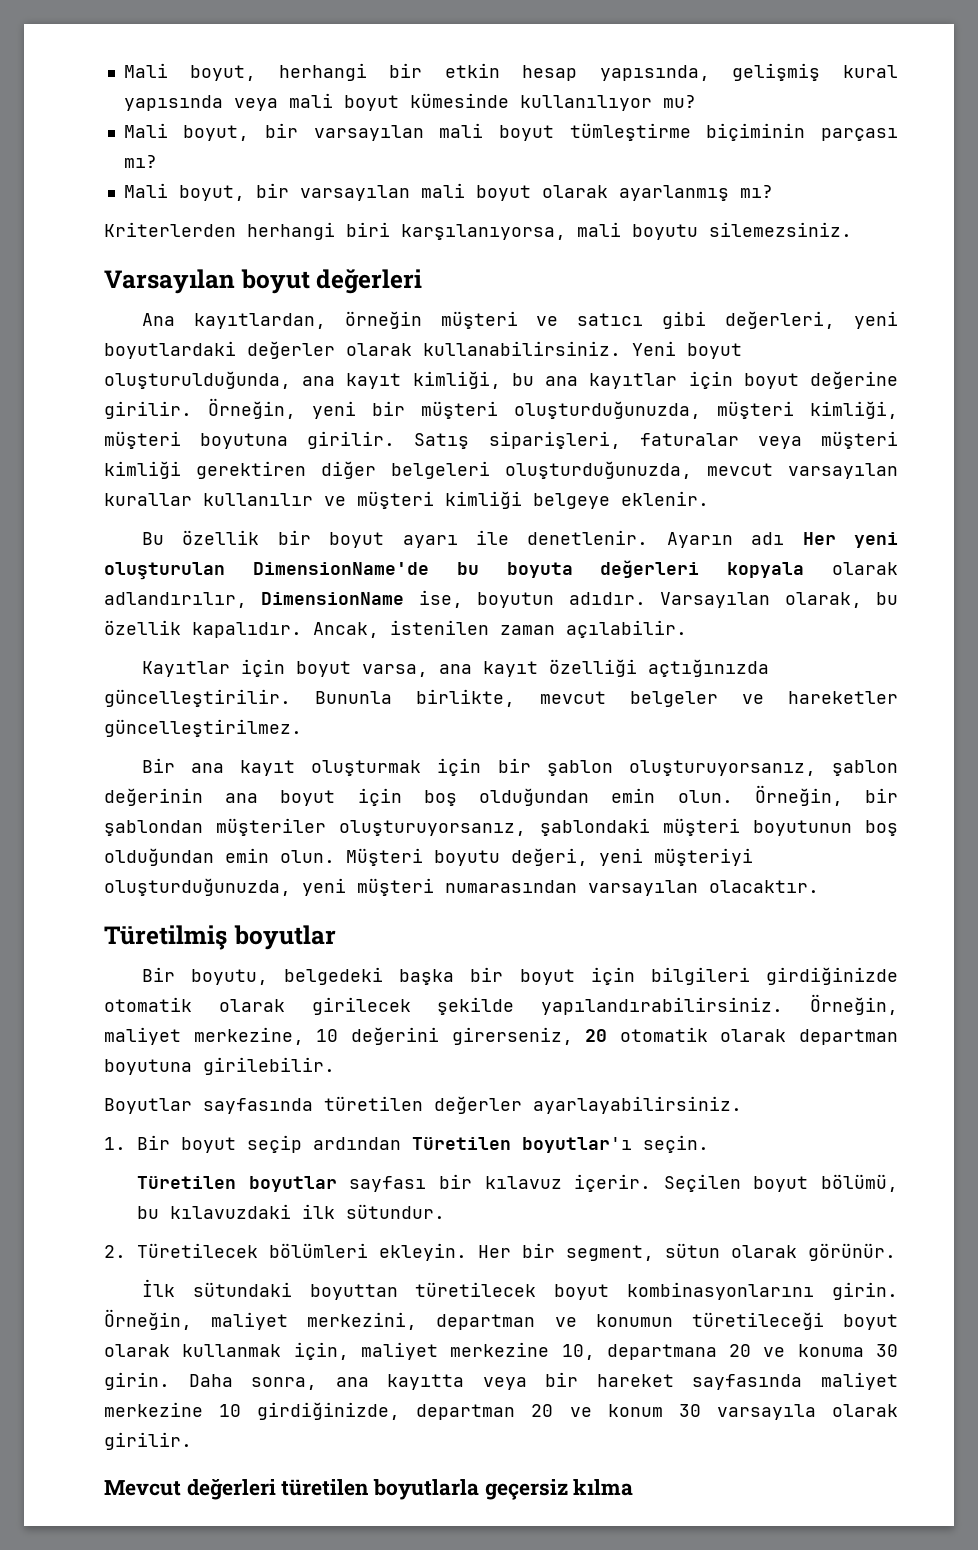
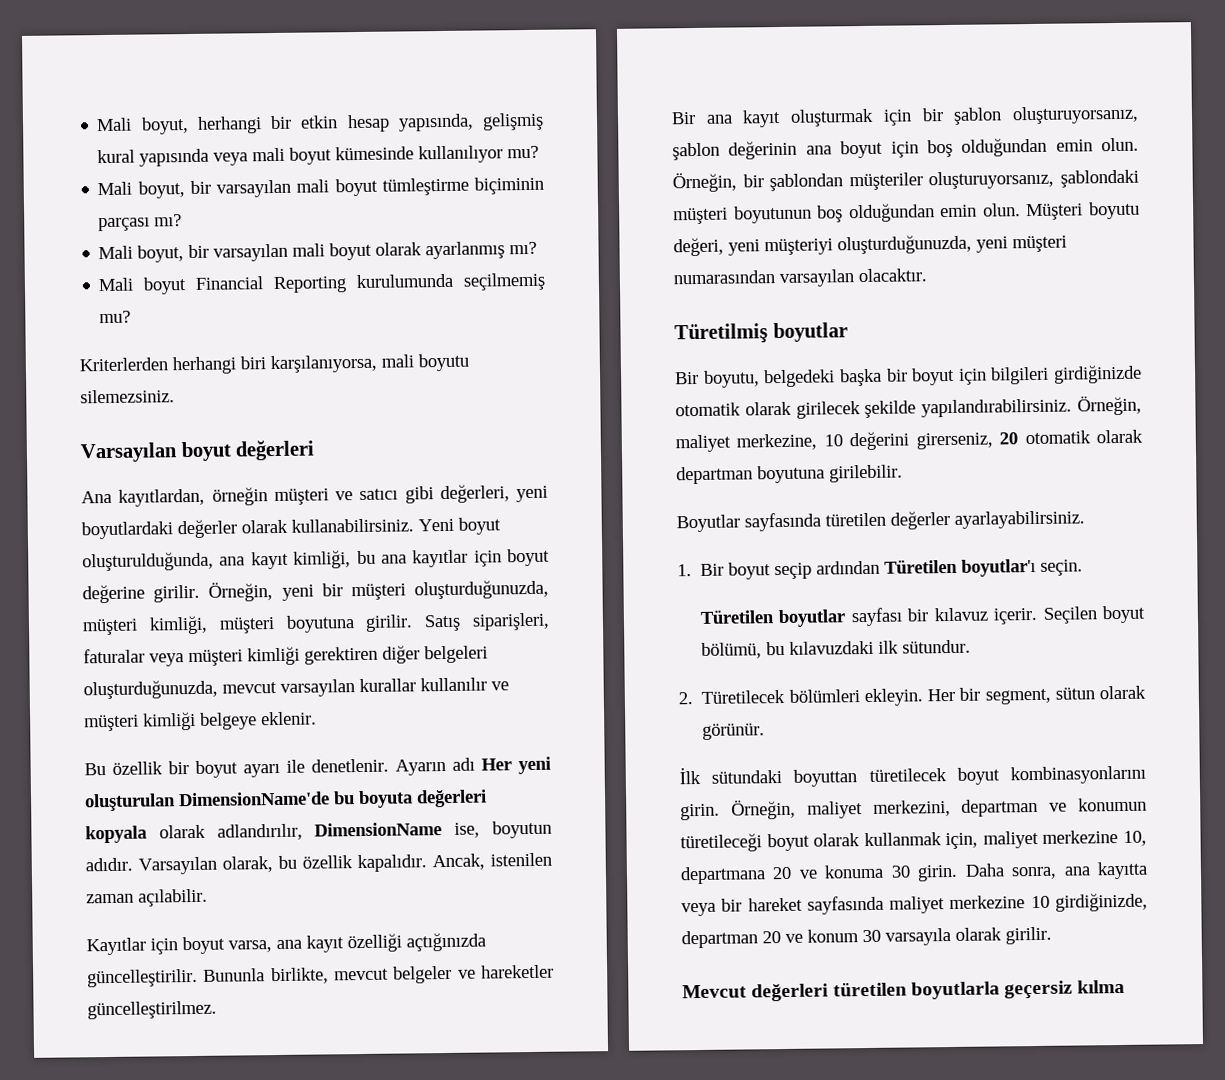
+ Mali boyut Financial Reporting kurulumunda seçilmemiş mu?

